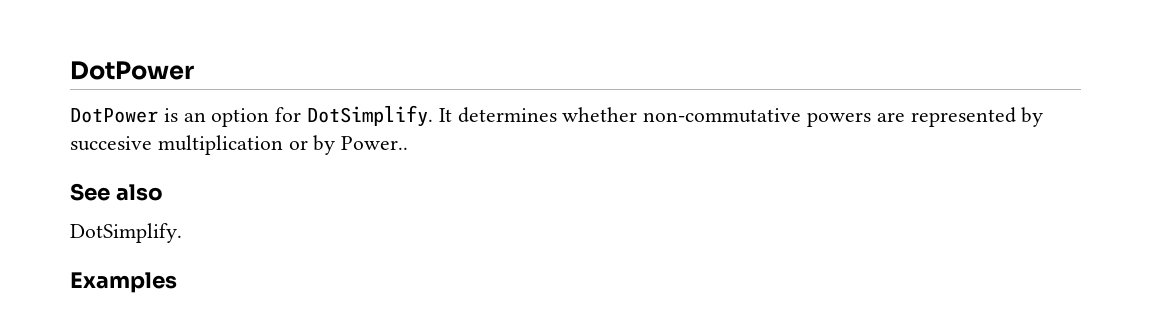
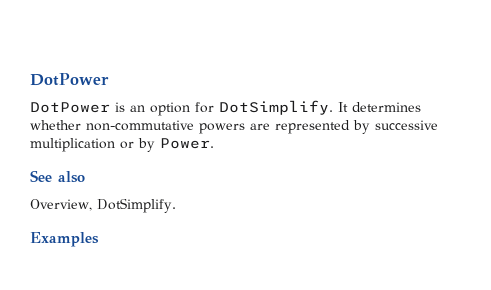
- It determines whether non-commutative powers are represented by succesive multiplication or by Power..
+ It determines whether non-commutative powers are represented by successive multiplication or by Power.
  See also
- DotSimplify.
+ Overview, DotSimplify.

